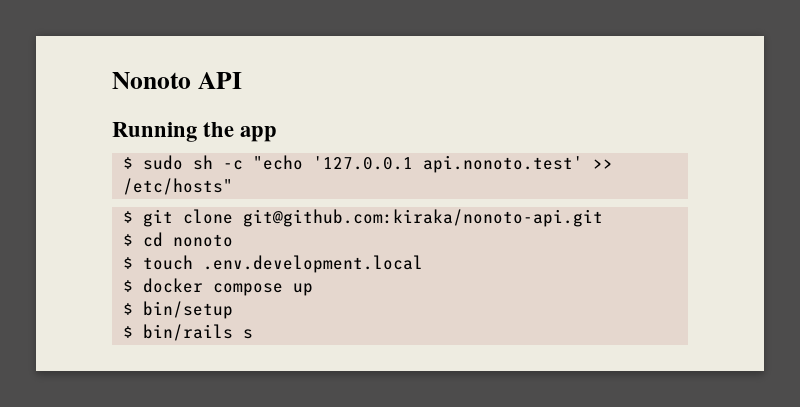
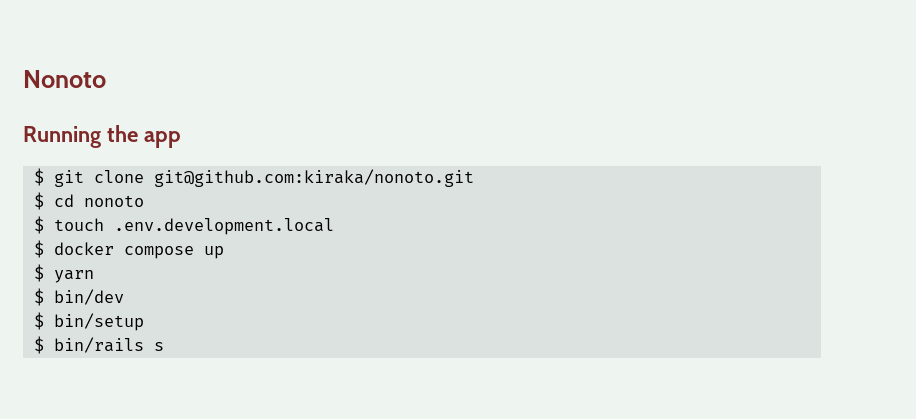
- Nonoto API
+ Nonoto
- $ sudo sh -c "echo '127.0.0.1 api.nonoto.test' >> /etc/hosts"
- $ git clone git@github.com:kiraka/nonoto-api.git
+ $ git clone git@github.com:kiraka/nonoto.git
+ $ yarn
+ $ bin/dev

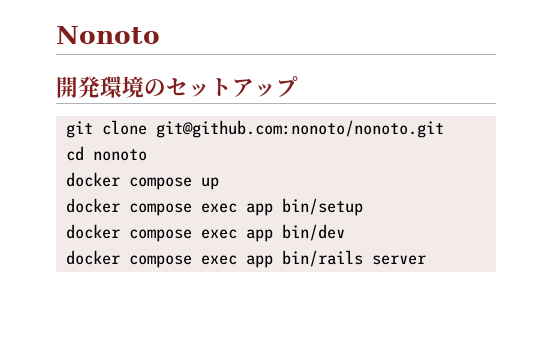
- Running the app
- $ git clone git@github.com:kiraka/nonoto.git
- $ cd nonoto
- $ touch .env.development.local
- $ docker compose up
- $ yarn
- $ bin/dev
- $ bin/setup
- $ bin/rails s
+ 開発環境のセットアップ
+ git clone git@github.com:nonoto/nonoto.git
+ cd nonoto
+ docker compose up
+ docker compose exec app bin/setup
+ docker compose exec app bin/dev
+ docker compose exec app bin/rails server

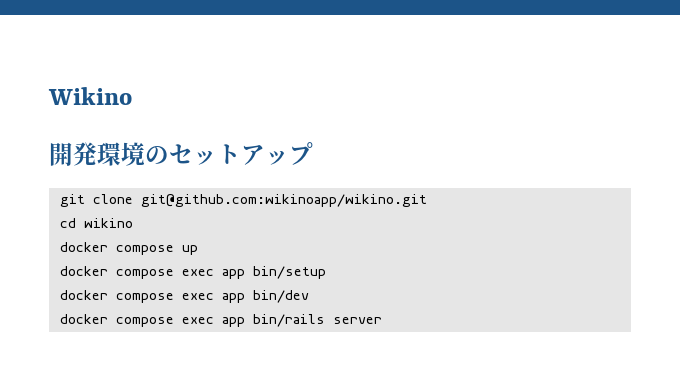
- Nonoto
+ Wikino
- git clone git@github.com:nonoto/nonoto.git
+ git clone git@github.com:wikinoapp/wikino.git
- cd nonoto
+ cd wikino

